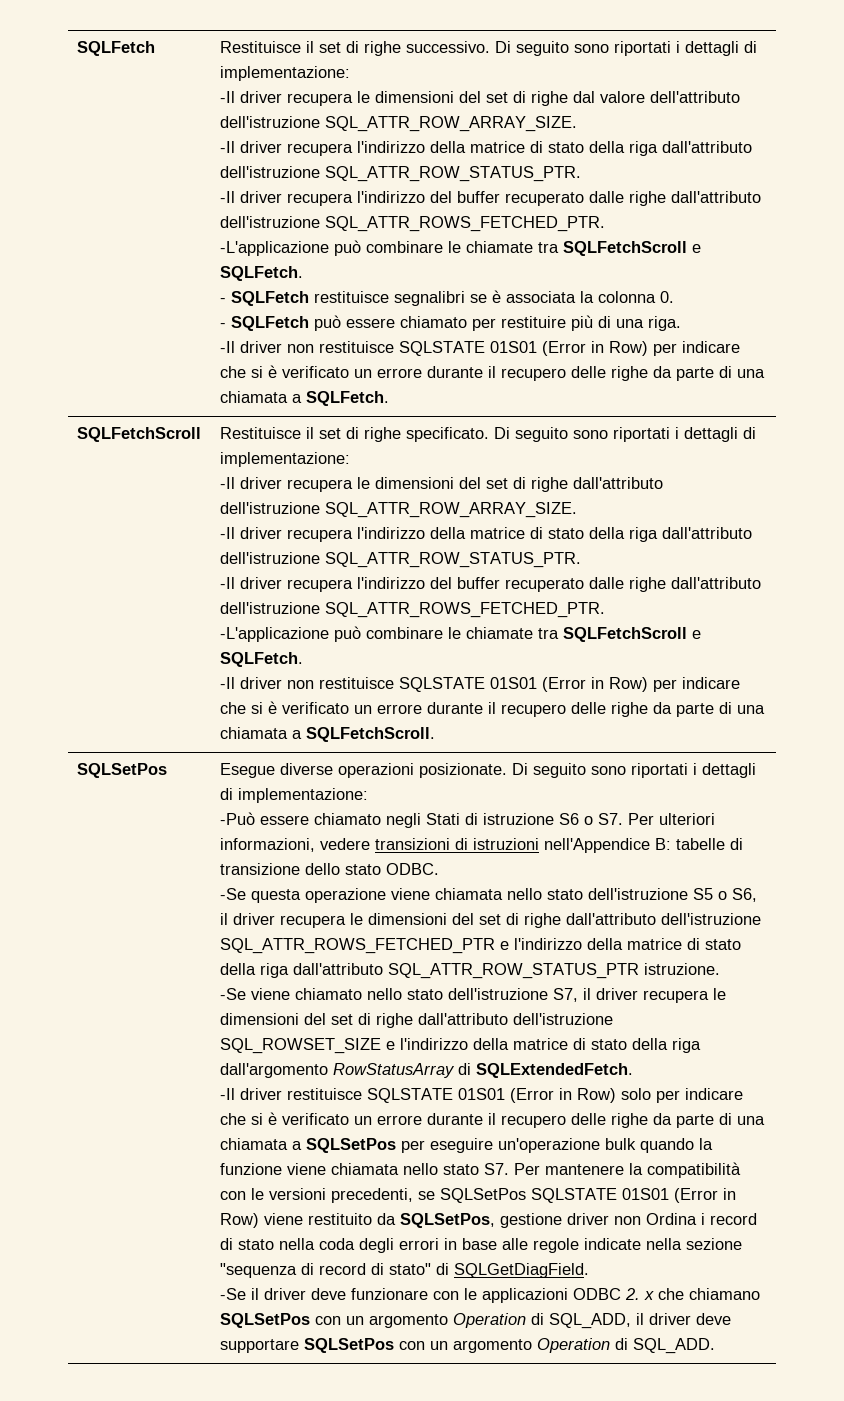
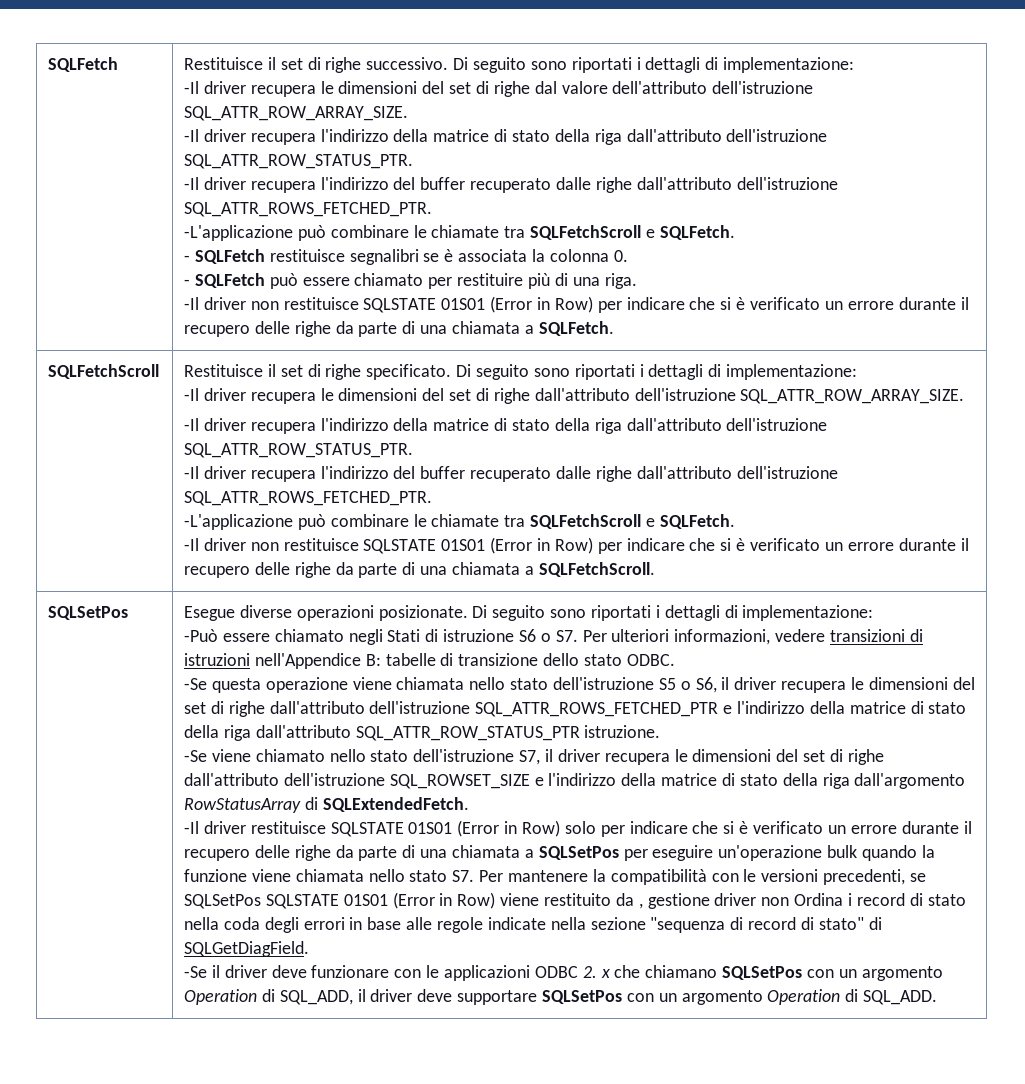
- -Il driver restituisce SQLSTATE 01S01 (Error in Row) solo per indicare che si è verificato un errore durante il recupero delle righe da parte di una chiamata a SQLSetPos per eseguire un'operazione bulk quando la funzione viene chiamata nello stato S7. Per mantenere la compatibilità con le versioni precedenti, se SQLSetPos SQLSTATE 01S01 (Error in Row) viene restituito da SQLSetPos, gestione driver non Ordina i record di stato nella coda degli errori in base alle regole indicate nella sezione "sequenza di record di stato" di SQLGetDiagField.
+ -Il driver restituisce SQLSTATE 01S01 (Error in Row) solo per indicare che si è verificato un errore durante il recupero delle righe da parte di una chiamata a SQLSetPos per eseguire un'operazione bulk quando la funzione viene chiamata nello stato S7. Per mantenere la compatibilità con le versioni precedenti, se SQLSetPos SQLSTATE 01S01 (Error in Row) viene restituito da , gestione driver non Ordina i record di stato nella coda degli errori in base alle regole indicate nella sezione "sequenza di record di stato" di SQLGetDiagField.

